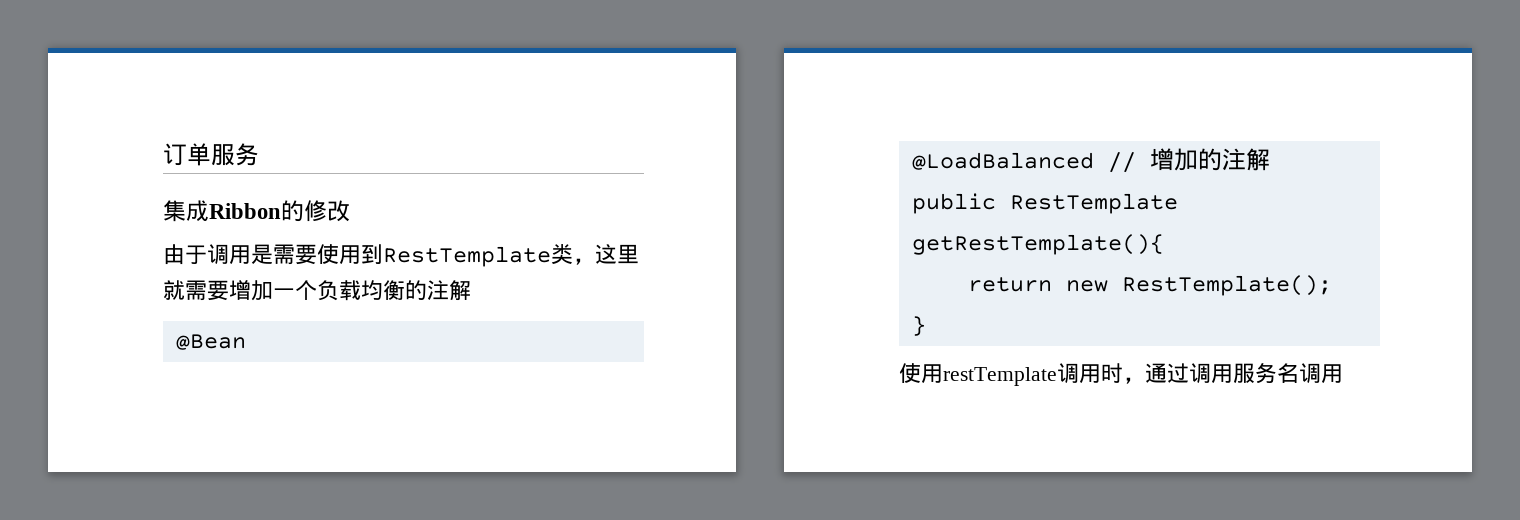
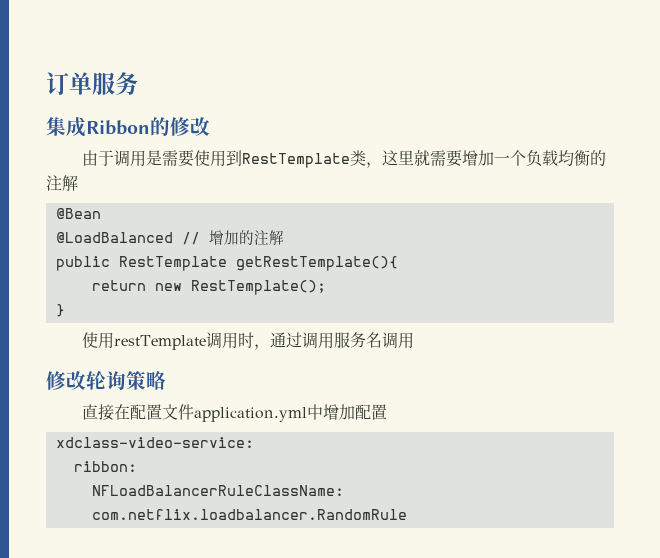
+ 修改轮询策略
+ 直接在配置文件application.yml中增加配置
+ xdclass-video-service:
+ ribbon:
+ NFLoadBalancerRuleClassName: com.netflix.loadbalancer.RandomRule

